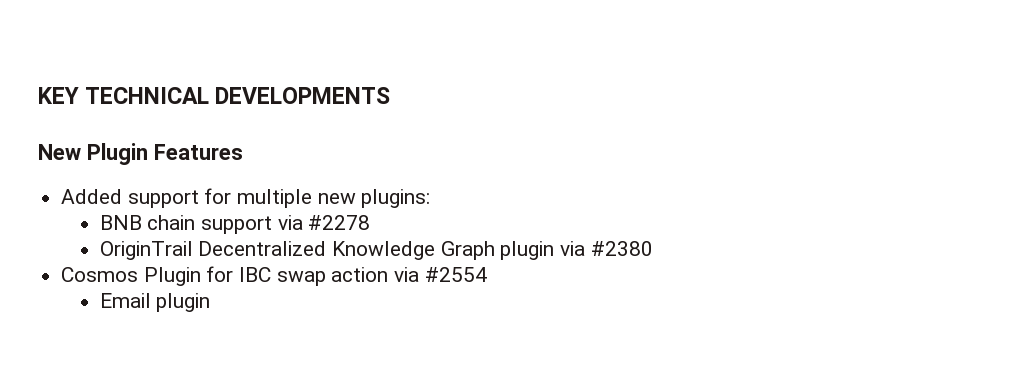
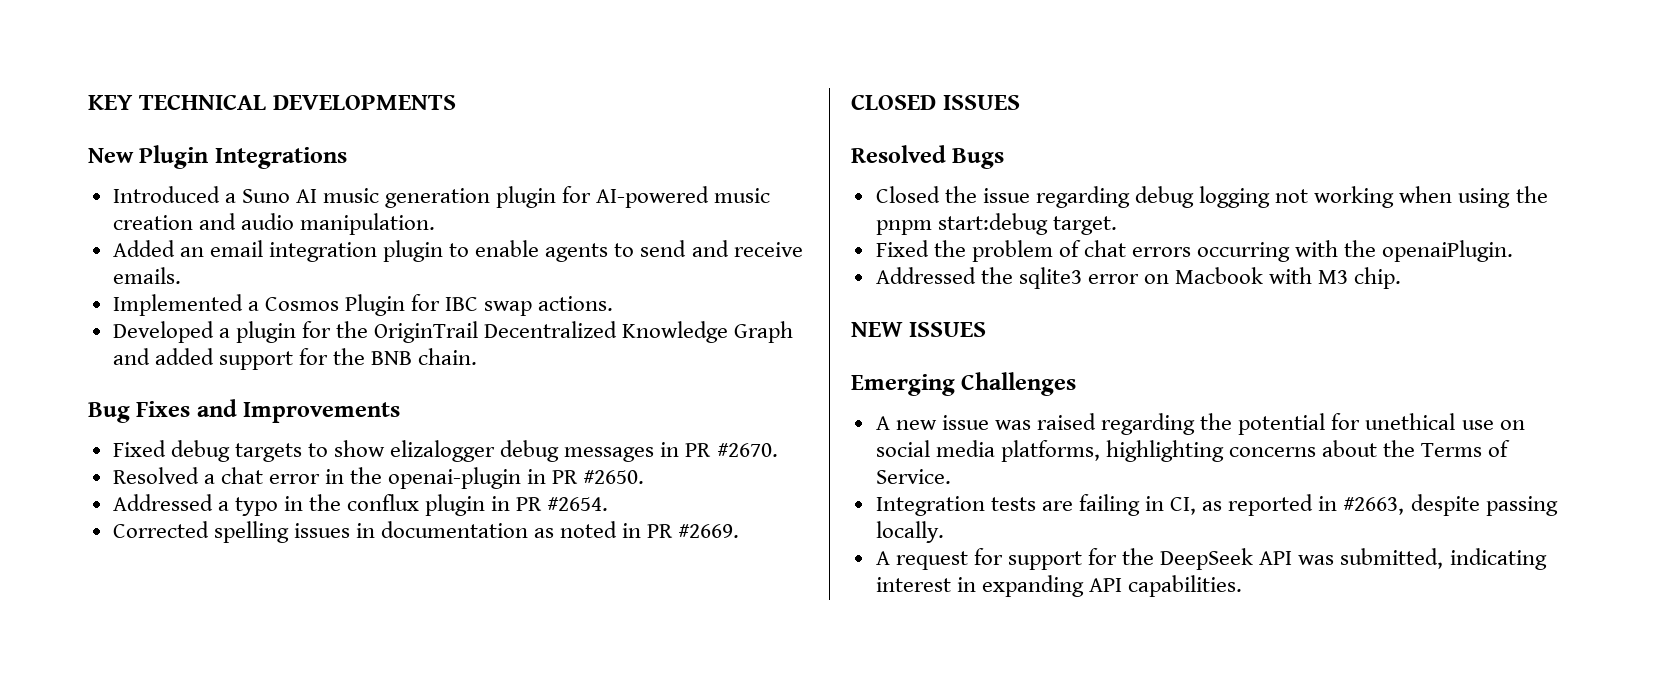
- New Plugin Features
- Added support for multiple new plugins:
- BNB chain support via #2278
- OriginTrail Decentralized Knowledge Graph plugin via #2380
- Cosmos Plugin for IBC swap action via #2554
- Email plugin
+ New Plugin Integrations
+ Introduced a Suno AI music generation plugin for AI-powered music creation and audio manipulation.
+ Added an email integration plugin to enable agents to send and receive emails.
+ Implemented a Cosmos Plugin for IBC swap actions.
+ Developed a plugin for the OriginTrail Decentralized Knowledge Graph and added support for the BNB chain.
+ Bug Fixes and Improvements
+ Fixed debug targets to show elizalogger debug messages in PR #2670.
+ Resolved a chat error in the openai-plugin in PR #2650.
+ Addressed a typo in the conflux plugin in PR #2654.
+ Corrected spelling issues in documentation as noted in PR #2669.
+ CLOSED ISSUES
+ Resolved Bugs
+ Closed the issue regarding debug logging not working when using the pnpm start:debug target.
+ Fixed the problem of chat errors occurring with the openaiPlugin.
+ Addressed the sqlite3 error on Macbook with M3 chip.
+ NEW ISSUES
+ Emerging Challenges
+ A new issue was raised regarding the potential for unethical use on social media platforms, highlighting concerns about the Terms of Service.
+ Integration tests are failing in CI, as reported in #2663, despite passing locally.
+ A request for support for the DeepSeek API was submitted, indicating interest in expanding API capabilities.

